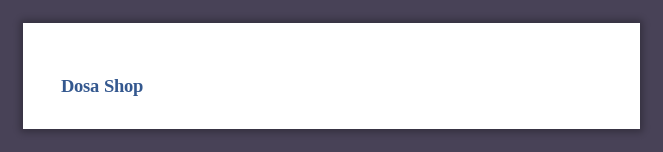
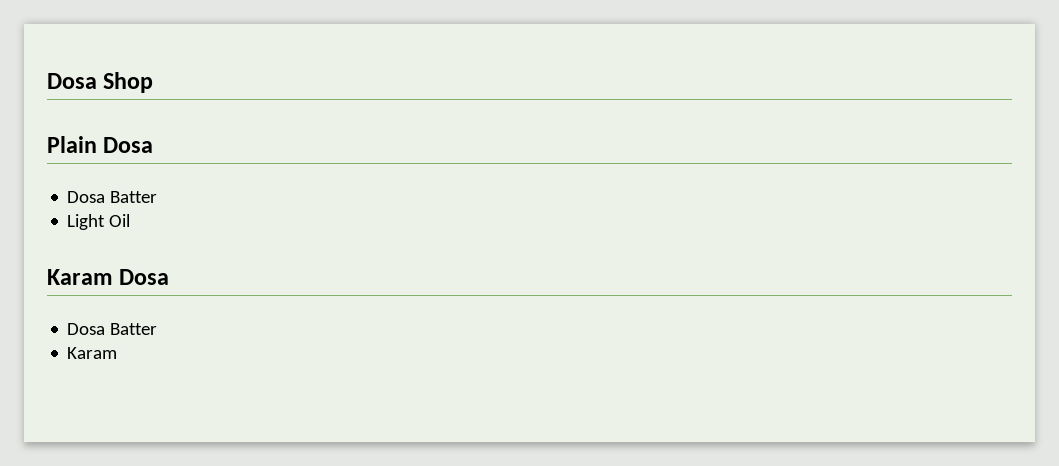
+ Plain Dosa
+ Dosa Batter
+ Light Oil
+ Karam Dosa
+ Dosa Batter
+ Karam

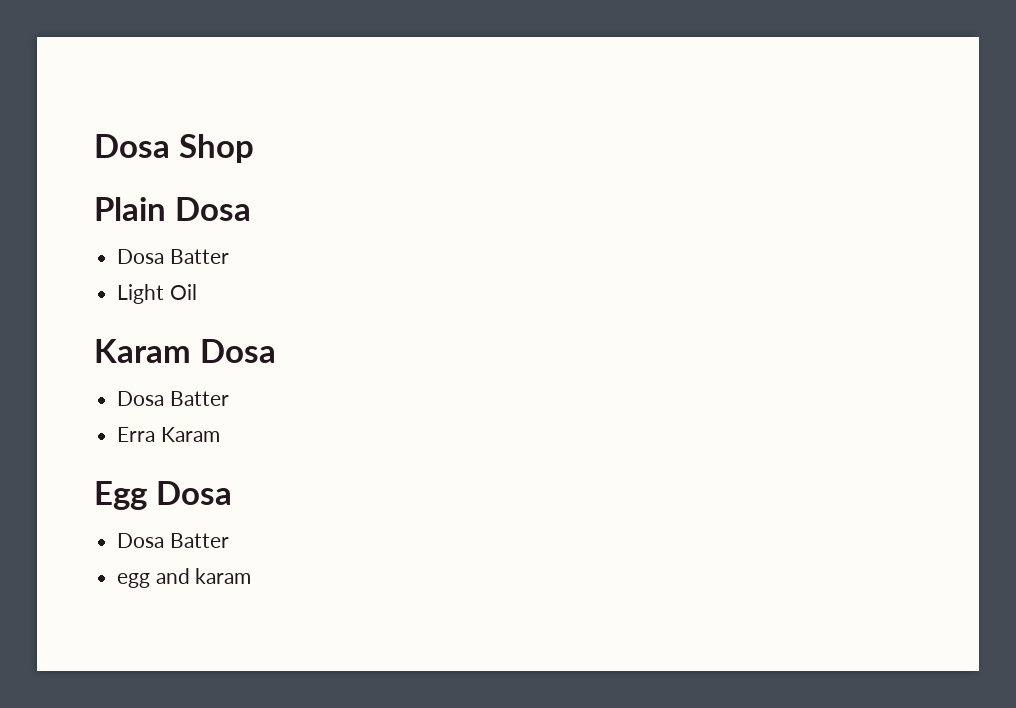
  Karam Dosa
  Dosa Batter
- Karam
+ Erra Karam
+ Egg Dosa
+ Dosa Batter
+ egg and karam

